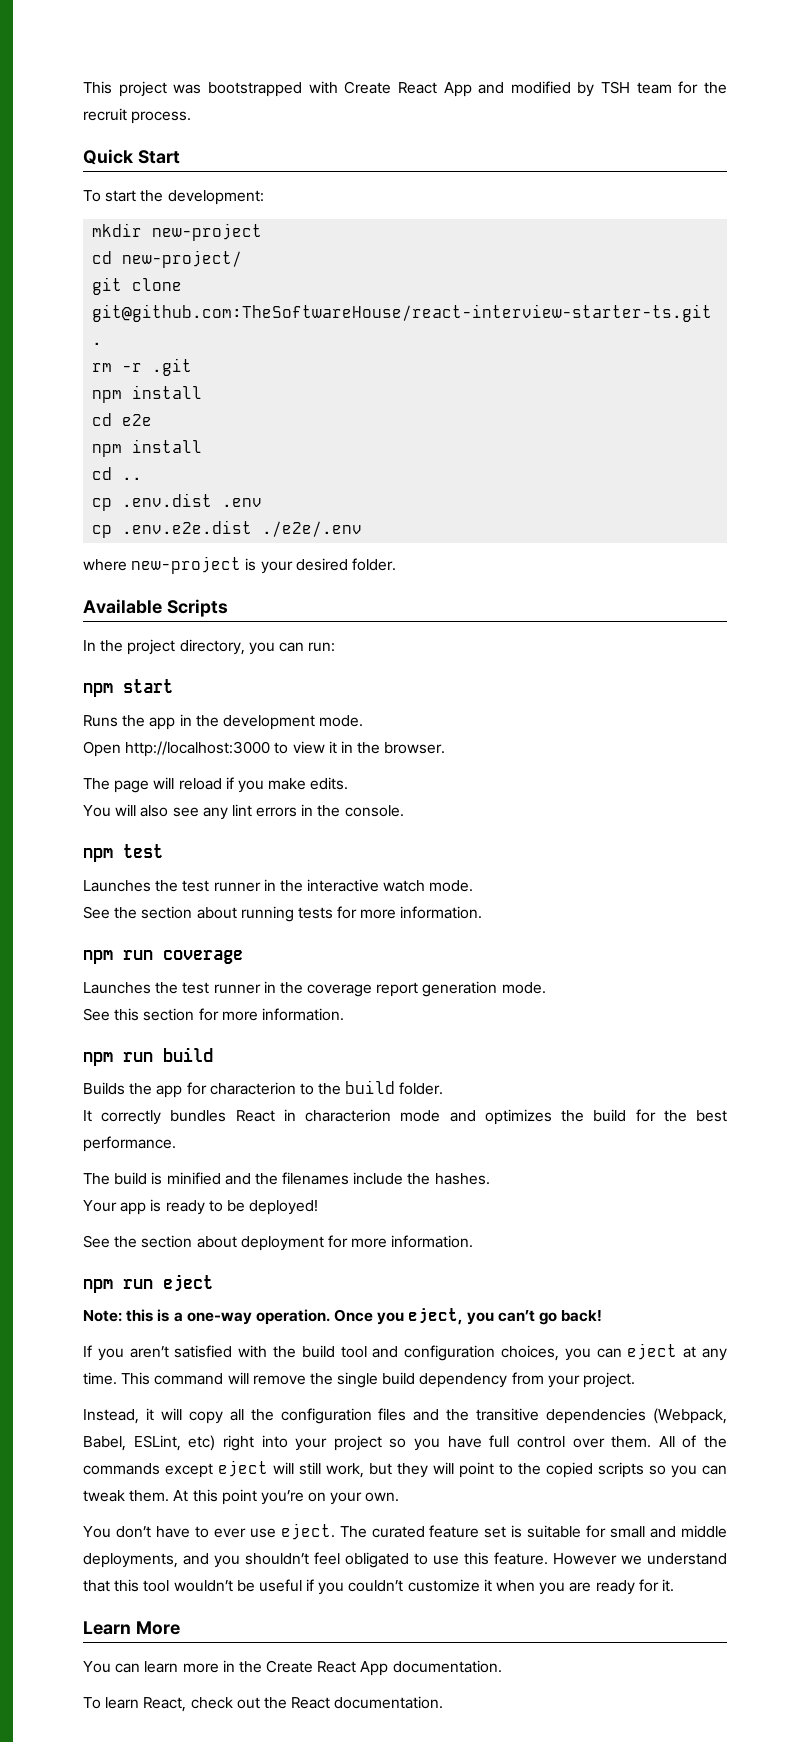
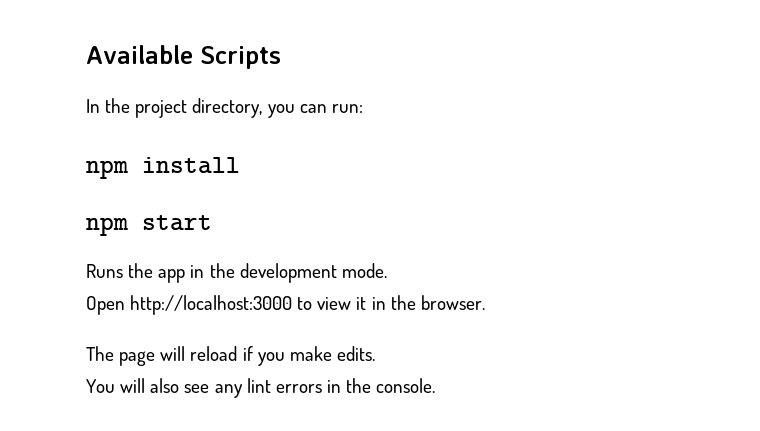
- This project was bootstrapped with Create React App and modified by TSH team for the recruit process.
- Quick Start
- To start the development:
- mkdir new-project
- cd new-project/
- git clone git@github.com:TheSoftwareHouse/react-interview-starter-ts.git .
- rm -r .git
- npm install
- cd e2e
- npm install
- cd ..
- cp .env.dist .env
- cp .env.e2e.dist ./e2e/.env
- where new-project is your desired folder.
+ npm install
- npm test
- Launches the test runner in the interactive watch mode.
- See the section about running tests for more information.
- npm run coverage
- Launches the test runner in the coverage report generation mode.
- See this section for more information.
- npm run build
- Builds the app for characterion to the build folder.
- It correctly bundles React in characterion mode and optimizes the build for the best performance.
- The build is minified and the filenames include the hashes.
- Your app is ready to be deployed!
- See the section about deployment for more information.
- npm run eject
- Note: this is a one-way operation. Once you eject, you can’t go back!
- If you aren’t satisfied with the build tool and configuration choices, you can eject at any time. This command will remove the single build dependency from your project.
- Instead, it will copy all the configuration files and the transitive dependencies (Webpack, Babel, ESLint, etc) right into your project so you have full control over them. All of the commands except eject will still work, but they will point to the copied scripts so you can tweak them. At this point you’re on your own.
- You don’t have to ever use eject. The curated feature set is suitable for small and middle deployments, and you shouldn’t feel obligated to use this feature. However we understand that this tool wouldn’t be useful if you couldn’t customize it when you are ready for it.
- Learn More
- You can learn more in the Create React App documentation.
- To learn React, check out the React documentation.

